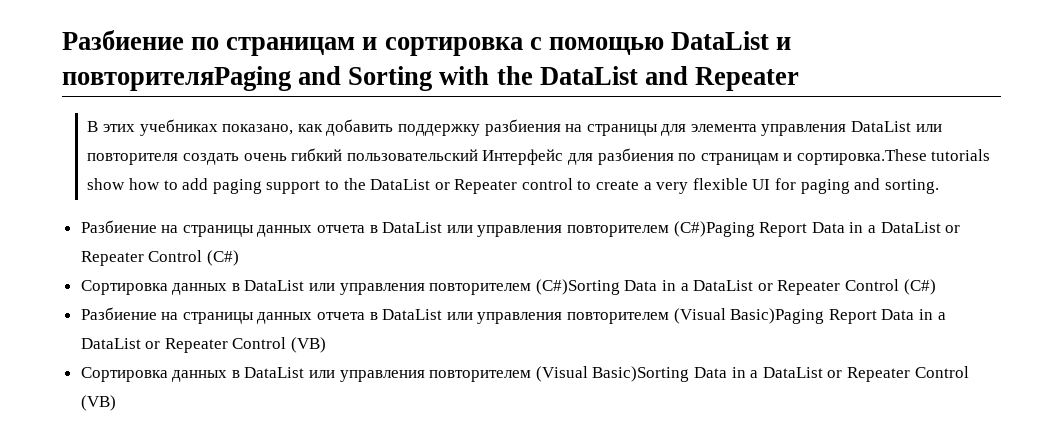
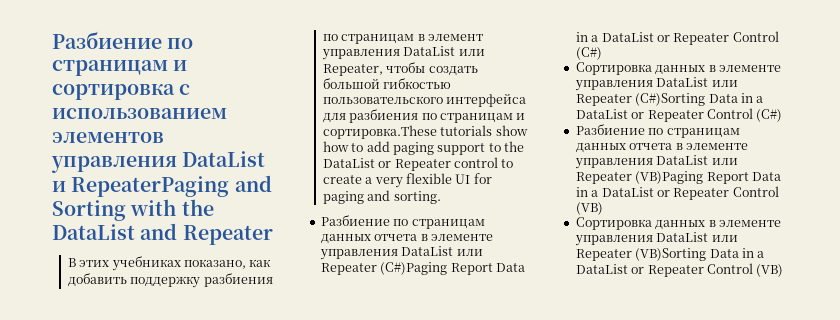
- Разбиение по страницам и сортировка с помощью DataList и повторителяPaging and Sorting with the DataList and Repeater
+ Разбиение по страницам и сортировка с использованием элементов управления DataList и RepeaterPaging and Sorting with the DataList and Repeater
- В этих учебниках показано, как добавить поддержку разбиения на страницы для элемента управления DataList или повторителя создать очень гибкий пользовательский Интерфейс для разбиения по страницам и сортировка.These tutorials show how to add paging support to the DataList or Repeater control to create a very flexible UI for paging and sorting.
+ В этих учебниках показано, как добавить поддержку разбиения по страницам в элемент управления DataList или Repeater, чтобы создать большой гибкостью пользовательского интерфейса для разбиения по страницам и сортировка.These tutorials show how to add paging support to the DataList or Repeater control to create a very flexible UI for paging and sorting.
- Разбиение на страницы данных отчета в DataList или управления повторителем (C#)Paging Report Data in a DataList or Repeater Control (C#)
+ Разбиение по страницам данных отчета в элементе управления DataList или Repeater (C#)Paging Report Data in a DataList or Repeater Control (C#)
- Сортировка данных в DataList или управления повторителем (C#)Sorting Data in a DataList or Repeater Control (C#)
+ Сортировка данных в элементе управления DataList или Repeater (C#)Sorting Data in a DataList or Repeater Control (C#)
- Разбиение на страницы данных отчета в DataList или управления повторителем (Visual Basic)Paging Report Data in a DataList or Repeater Control (VB)
+ Разбиение по страницам данных отчета в элементе управления DataList или Repeater (VB)Paging Report Data in a DataList or Repeater Control (VB)
- Сортировка данных в DataList или управления повторителем (Visual Basic)Sorting Data in a DataList or Repeater Control (VB)
+ Сортировка данных в элементе управления DataList или Repeater (VB)Sorting Data in a DataList or Repeater Control (VB)

